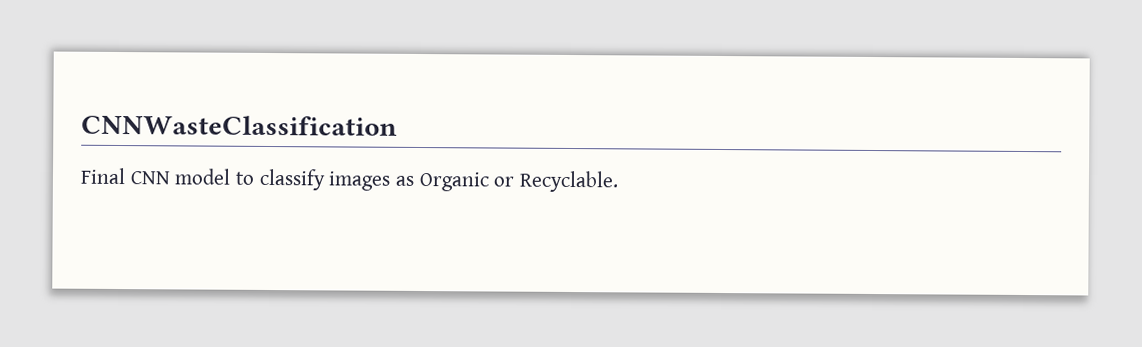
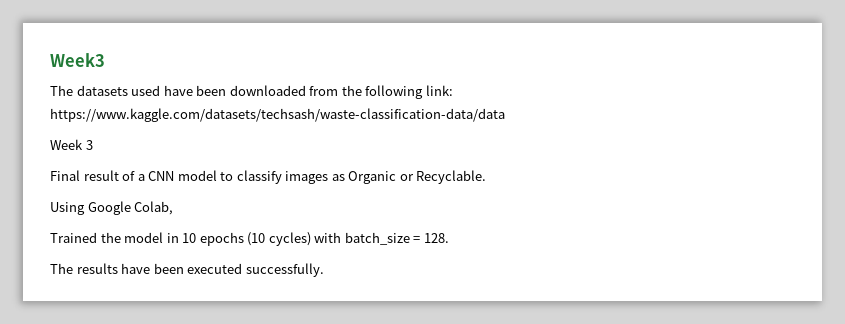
- CNNWasteClassification
- Final CNN model to classify images as Organic or Recyclable.
+ Week3
+ The datasets used have been downloaded from the following link: https://www.kaggle.com/datasets/techsash/waste-classification-data/data
+ Week 3
+ Final result of a CNN model to classify images as Organic or Recyclable.
+ Using Google Colab,
+ Trained the model in 10 epochs (10 cycles) with batch_size = 128.
+ The results have been executed successfully.

